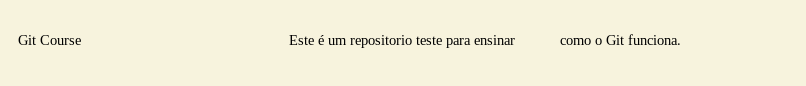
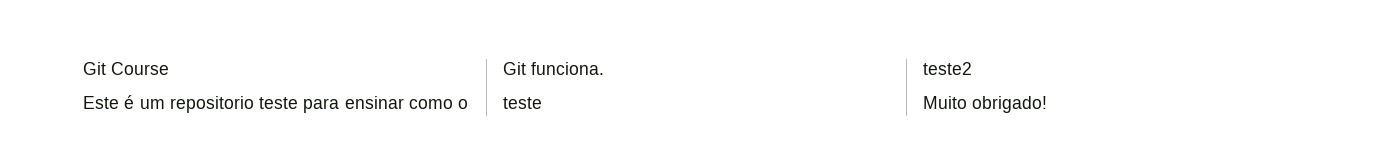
  Este é um repositorio teste para ensinar como o Git funciona.
+ teste
+ teste2
+ Muito obrigado!

